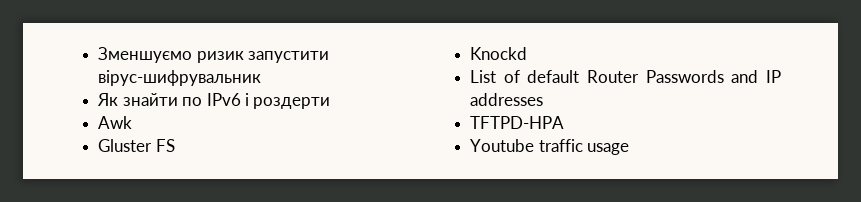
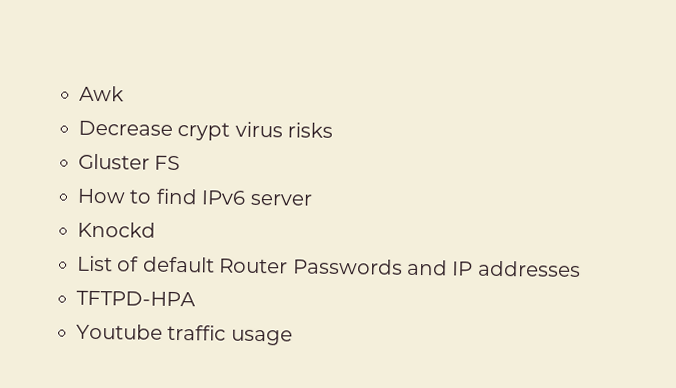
- Зменшуємо ризик запустити вірус-шифрувальник
- Як знайти по IPv6 і роздерти
  Awk
+ Decrease crypt virus risks
  Gluster FS
+ How to find IPv6 server

